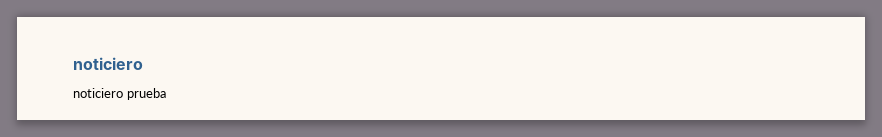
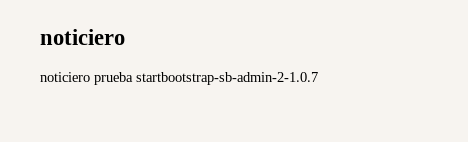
- noticiero prueba
+ noticiero prueba startbootstrap-sb-admin-2-1.0.7

